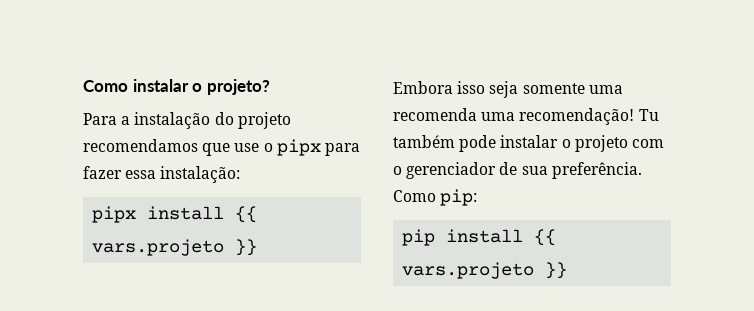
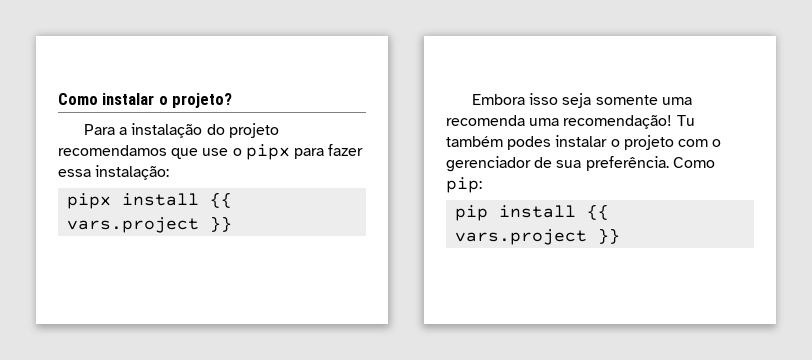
- pipx install {{ vars.projeto }}
+ pipx install {{ vars.project }}
- Tu também pode instalar o projeto com o gerenciador de sua preferência.
+ Tu também podes instalar o projeto com o gerenciador de sua preferência.
- pip install {{ vars.projeto }}
+ pip install {{ vars.project }}

